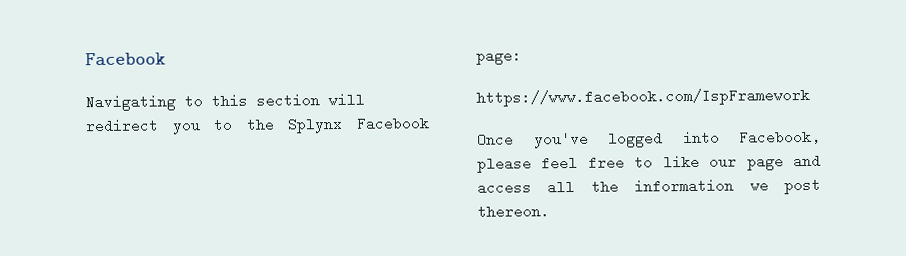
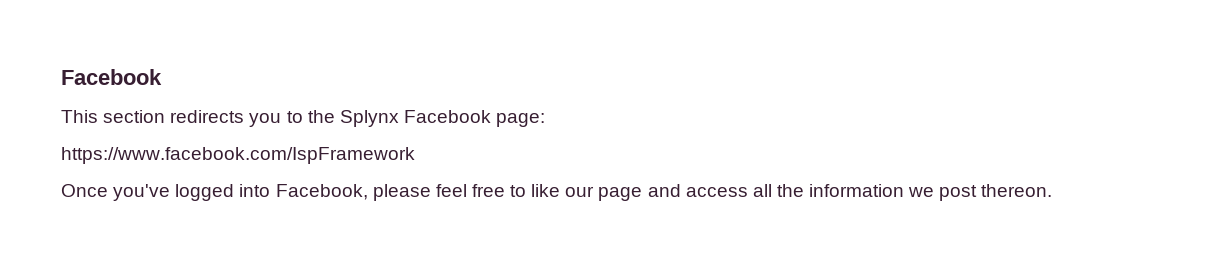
- Navigating to this section will redirect you to the Splynx Facebook page:
+ This section redirects you to the Splynx Facebook page:

